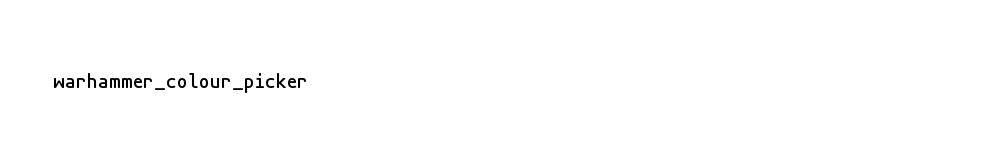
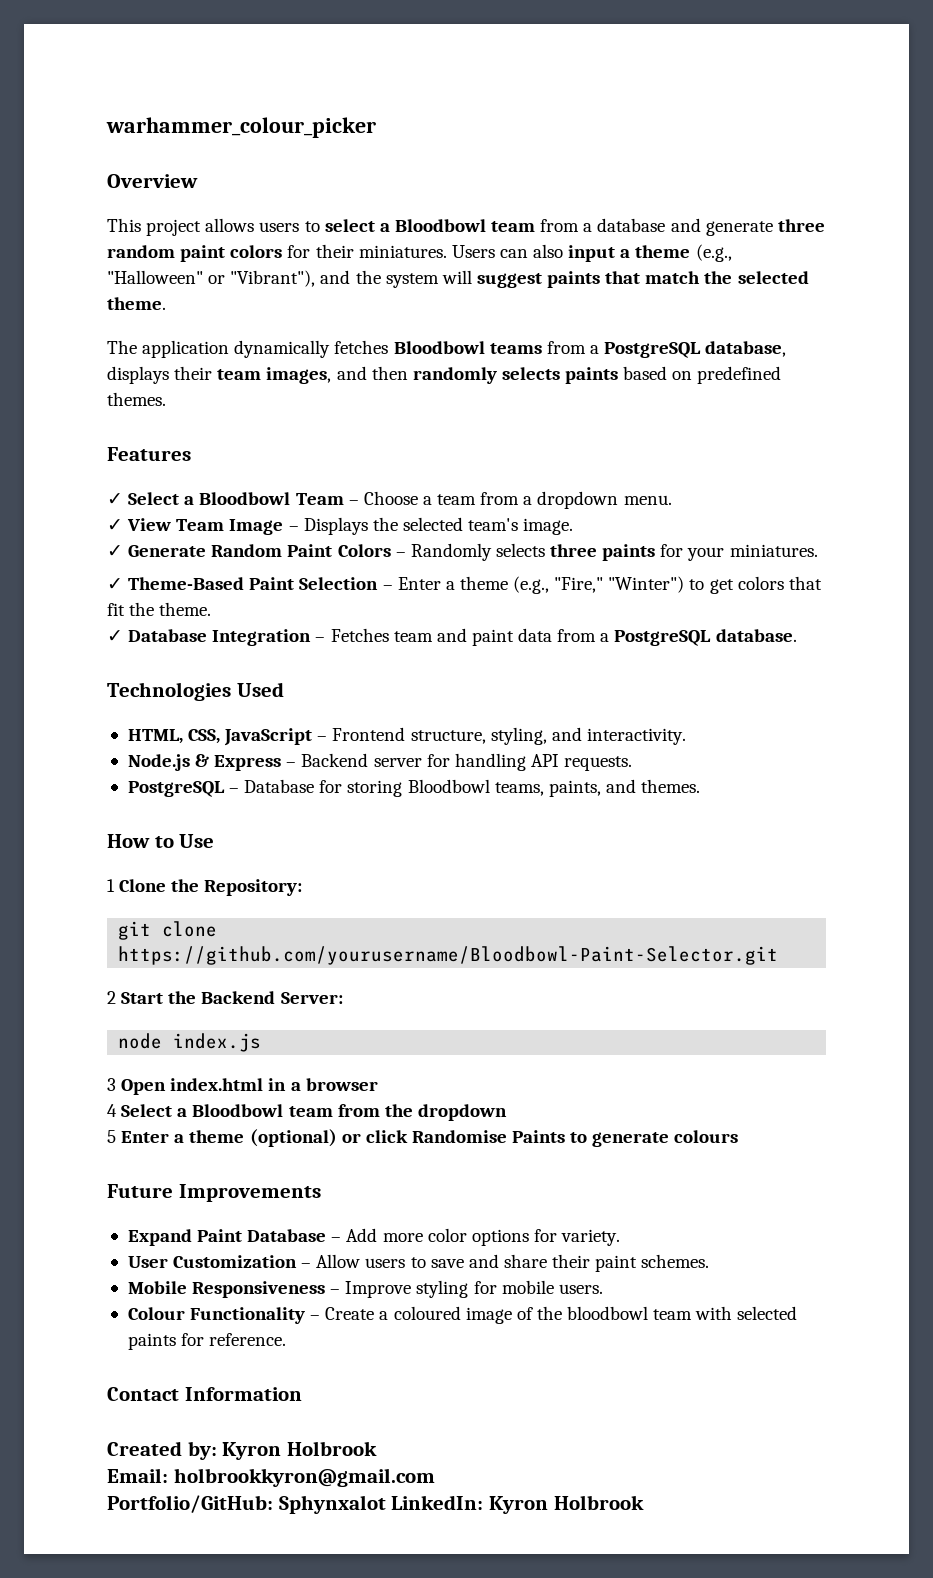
+ Overview
+ This project allows users to select a Bloodbowl team from a database and generate three random paint colors for their miniatures. Users can also input a theme (e.g., "Halloween" or "Vibrant"), and the system will suggest paints that match the selected theme.
+ The application dynamically fetches Bloodbowl teams from a PostgreSQL database, displays their team images, and then randomly selects paints based on predefined themes.
+ Features
+ ✓ Select a Bloodbowl Team – Choose a team from a dropdown menu.
+ ✓ View Team Image – Displays the selected team's image.
+ ✓ Generate Random Paint Colors – Randomly selects three paints for your miniatures.
+ ✓ Theme-Based Paint Selection – Enter a theme (e.g., "Fire," "Winter") to get colors that fit the theme.
+ ✓ Database Integration – Fetches team and paint data from a PostgreSQL database.
+ Technologies Used
+ HTML, CSS, JavaScript – Frontend structure, styling, and interactivity.
+ Node.js & Express – Backend server for handling API requests.
+ PostgreSQL – Database for storing Bloodbowl teams, paints, and themes.
+ How to Use
+ 1 Clone the Repository:
+ git clone https://github.com/yourusername/Bloodbowl-Paint-Selector.git
+ 2 Start the Backend Server:
+ node index.js
+ 3 Open index.html in a browser
+ 4 Select a Bloodbowl team from the dropdown
+ 5 Enter a theme (optional) or click Randomise Paints to generate colours
+ Future Improvements
+ Expand Paint Database – Add more color options for variety.
+ User Customization – Allow users to save and share their paint schemes.
+ Mobile Responsiveness – Improve styling for mobile users.
+ Colour Functionality – Create a coloured image of the bloodbowl team with selected paints for reference.
+ Contact Information
+ Created by: Kyron Holbrook
+ Email: holbrookkyron@gmail.com
+ Portfolio/GitHub: Sphynxalot LinkedIn: Kyron Holbrook

